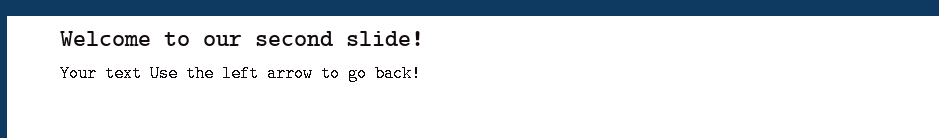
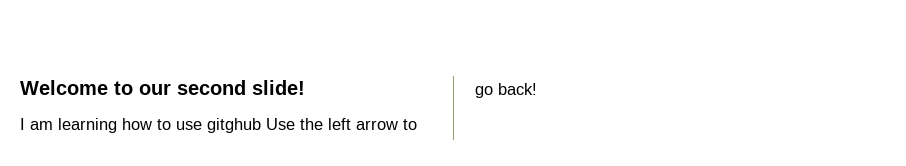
- Your text Use the left arrow to go back!
+ I am learning how to use gitghub Use the left arrow to go back!

